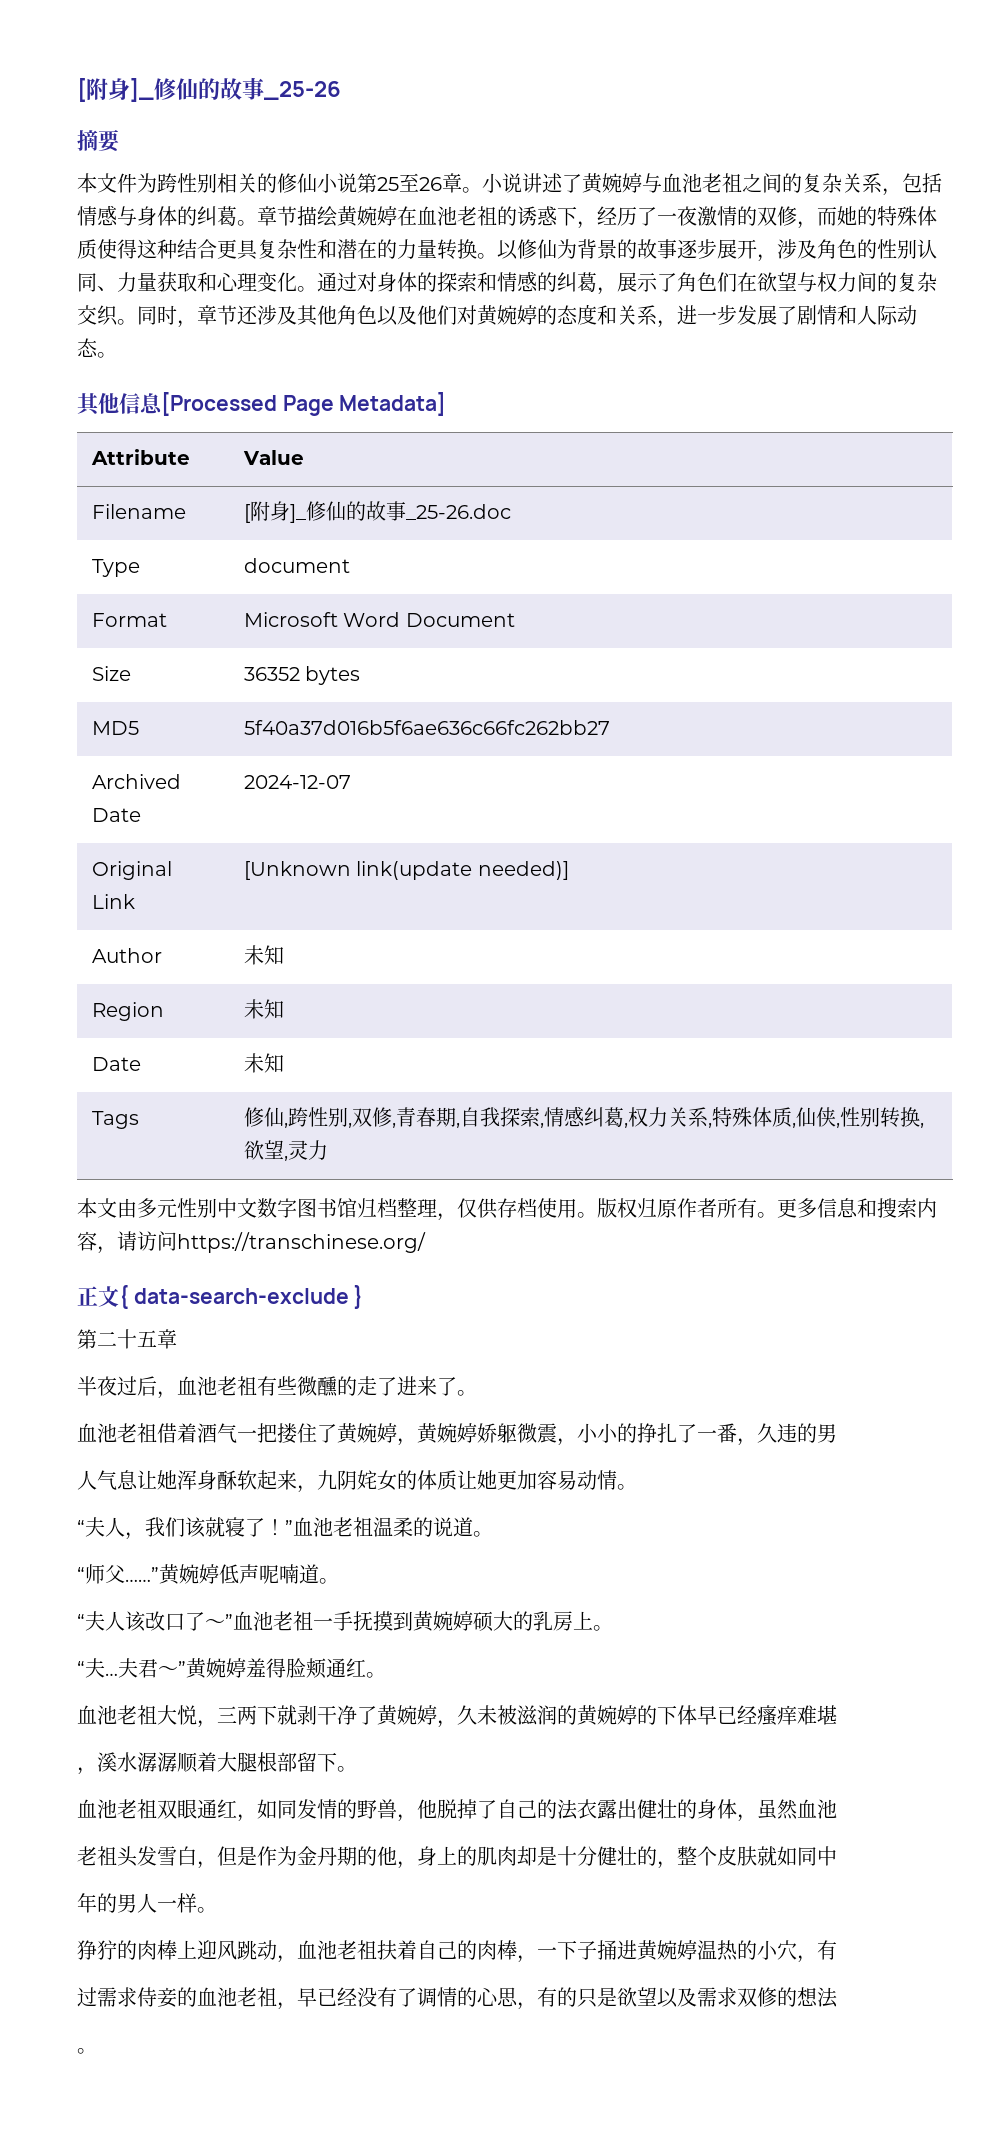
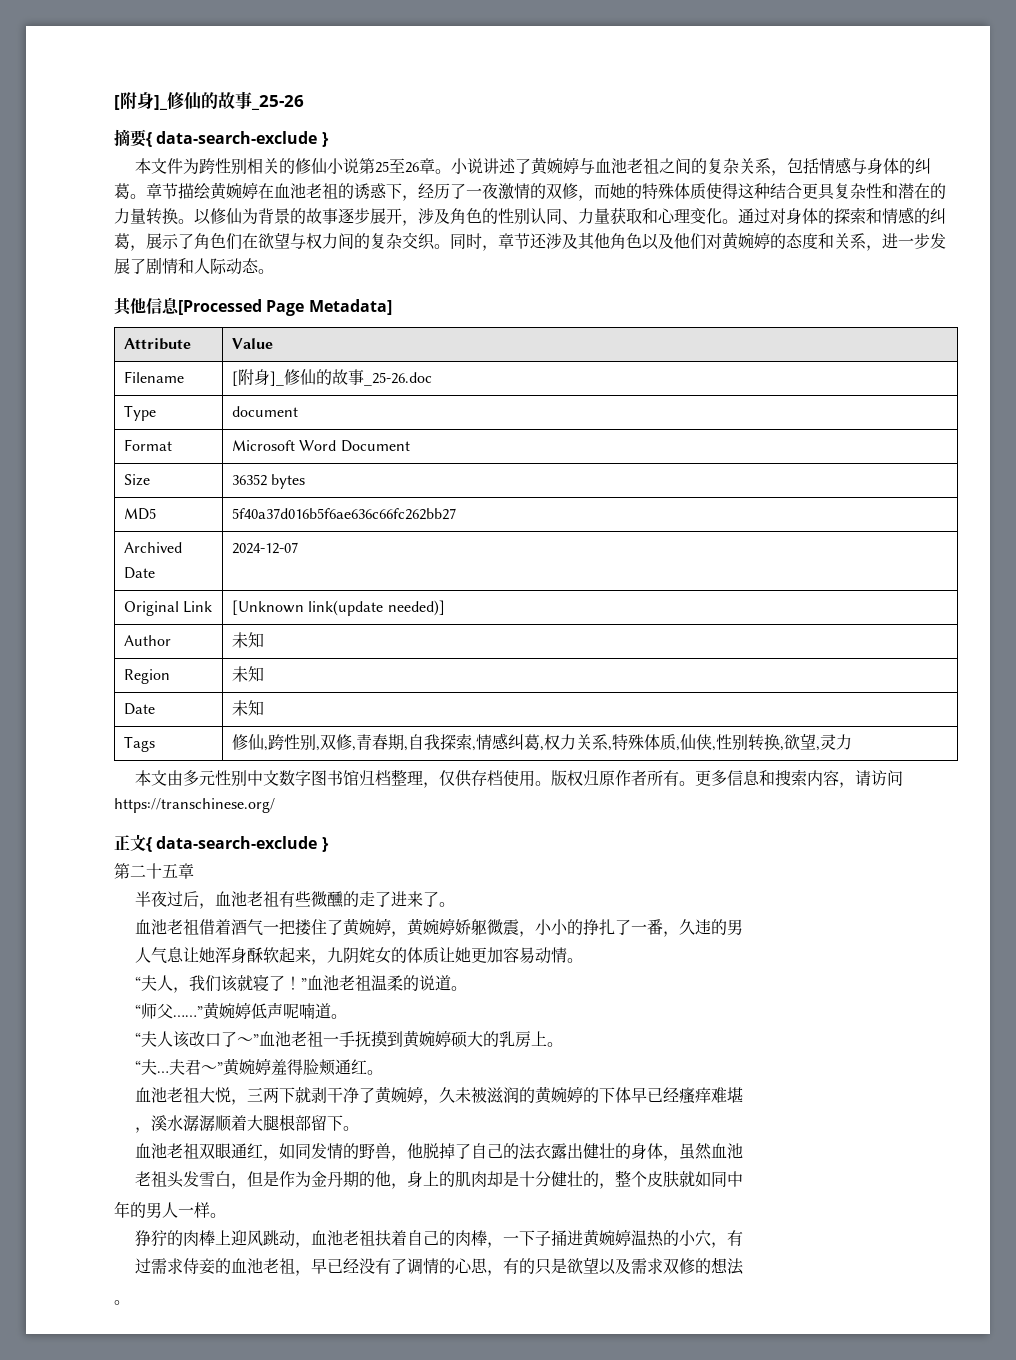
- 摘要
+ 摘要{ data-search-exclude }

